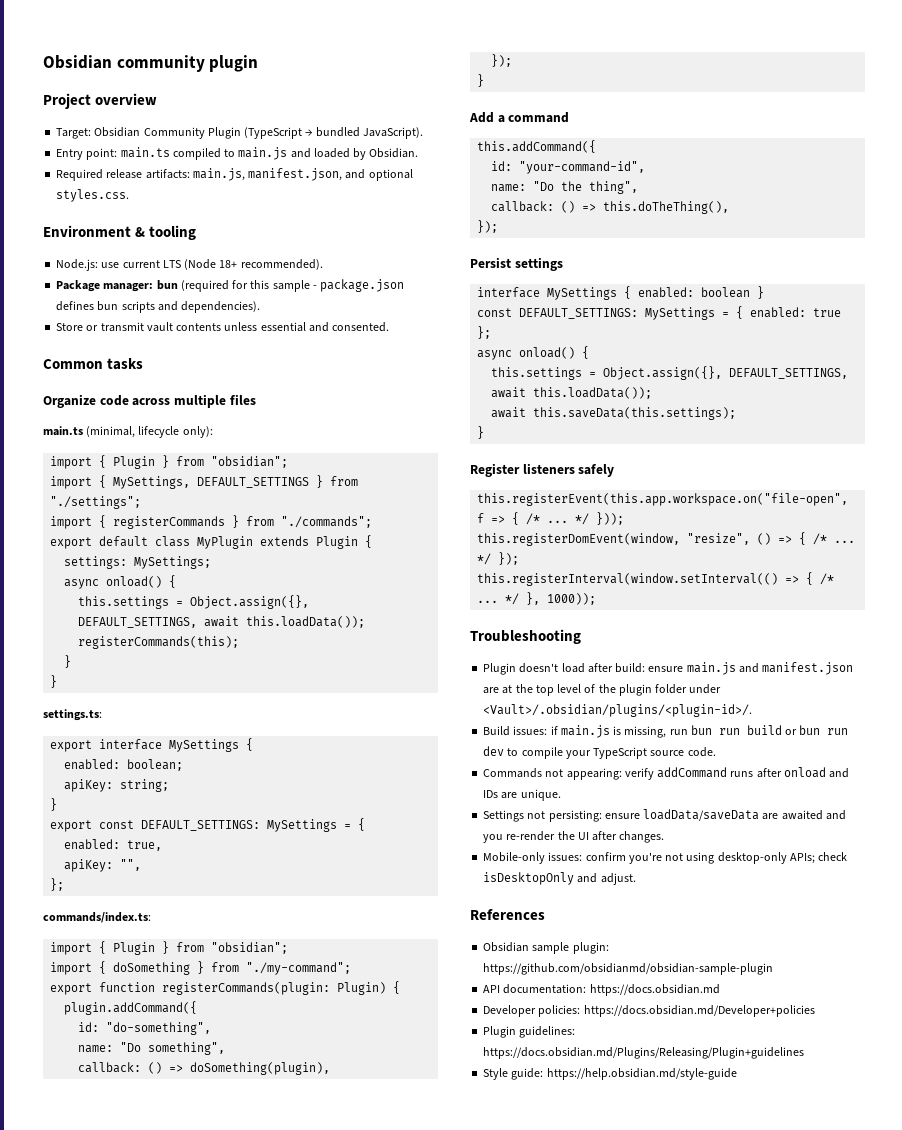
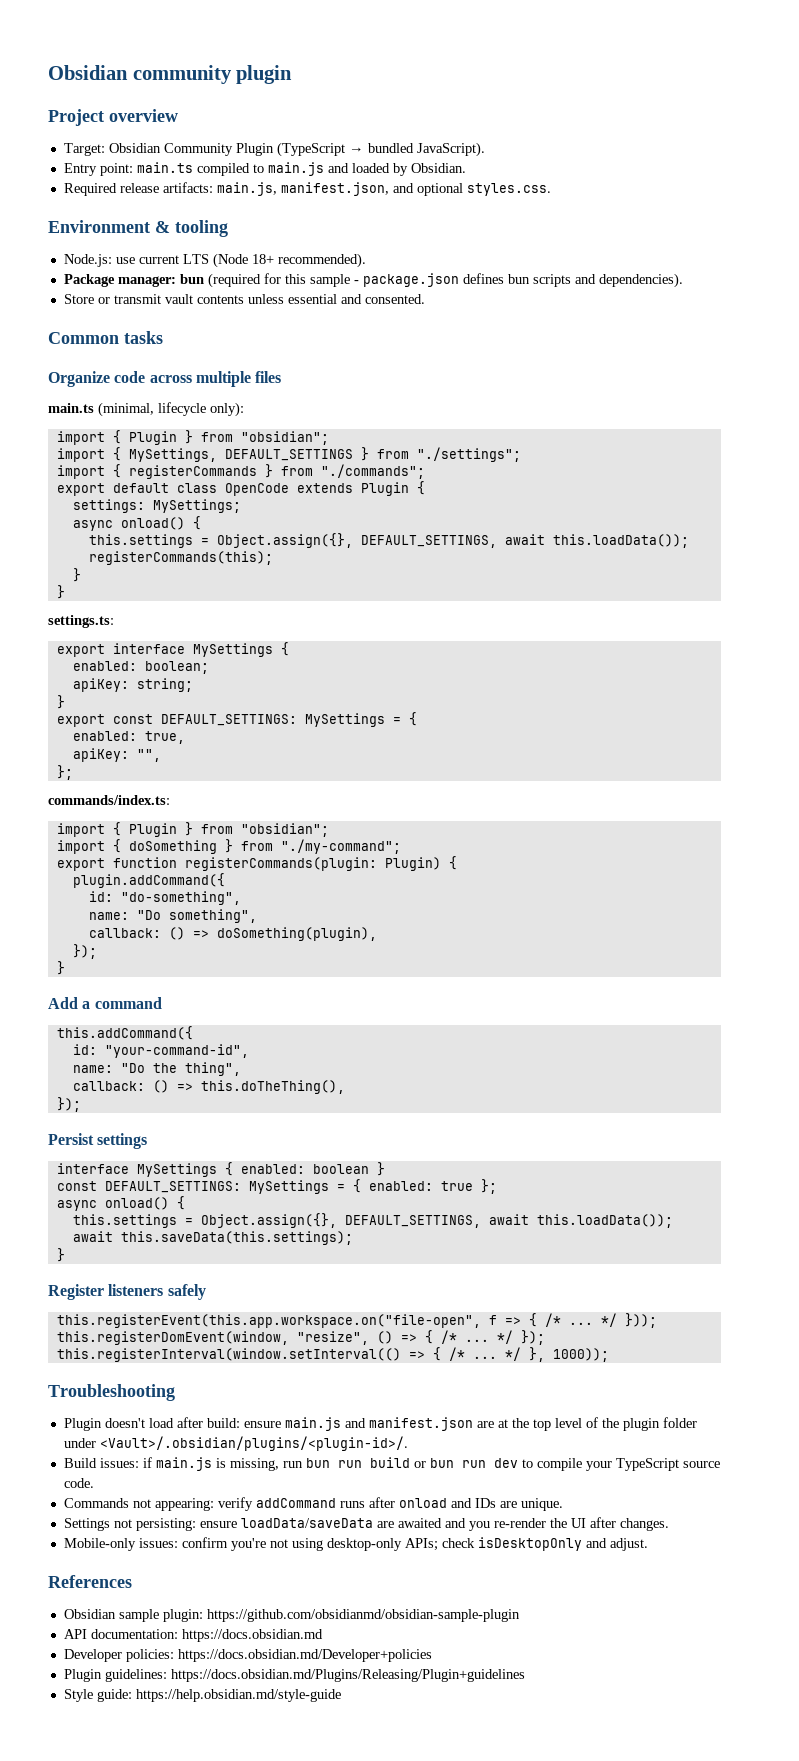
- export default class MyPlugin extends Plugin {
+ export default class OpenCode extends Plugin {

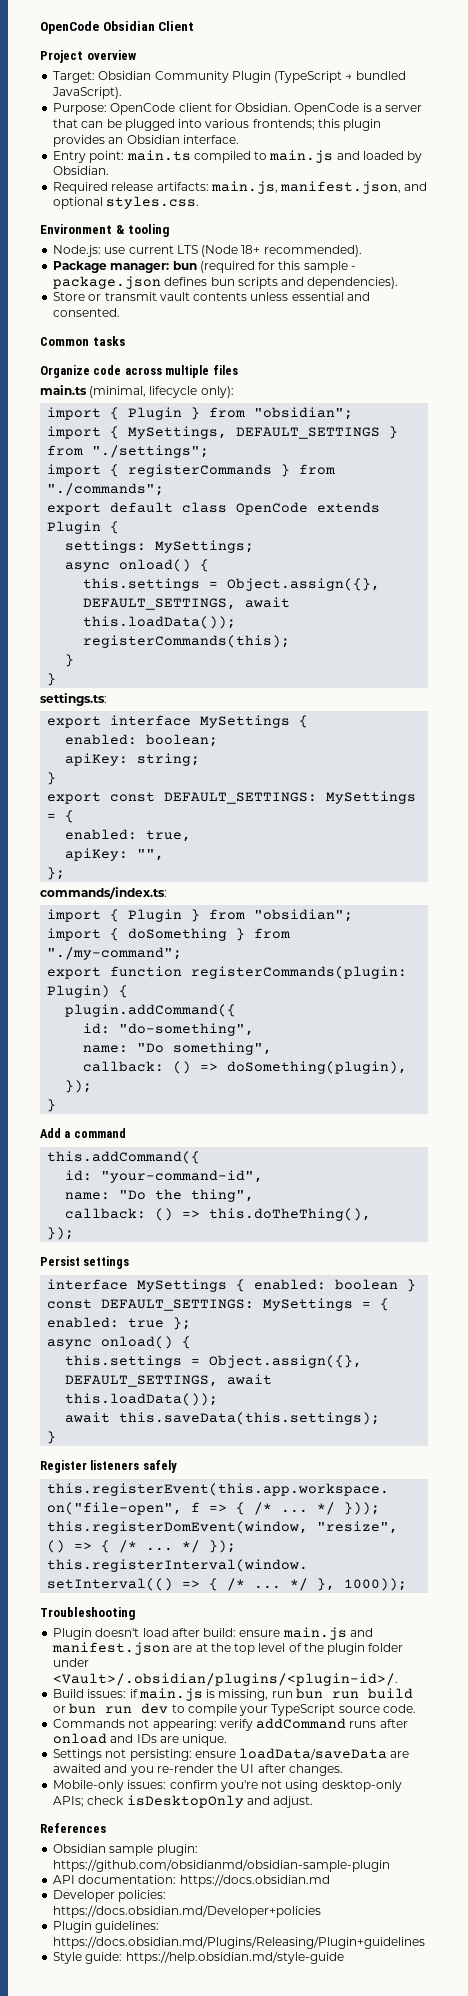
- Obsidian community plugin
+ OpenCode Obsidian Client
+ Purpose: OpenCode client for Obsidian. OpenCode is a server that can be plugged into various frontends; this plugin provides an Obsidian interface.

